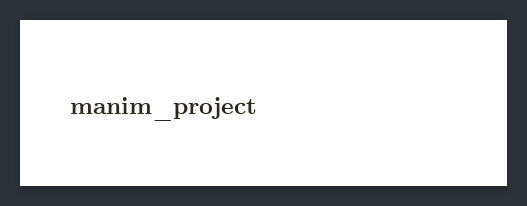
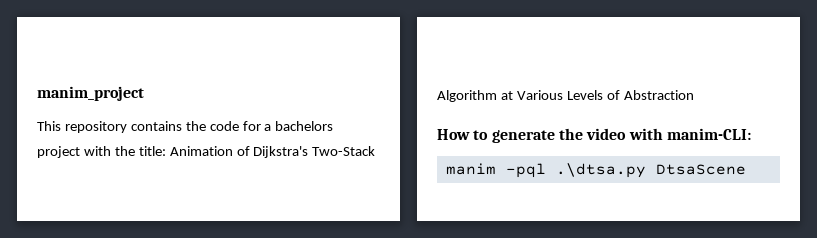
+ This repository contains the code for a bachelors project with the title: Animation of Dijkstra's Two-Stack Algorithm at Various Levels of Abstraction
+ How to generate the video with manim-CLI:
+ manim -pql .\dtsa.py DtsaScene

